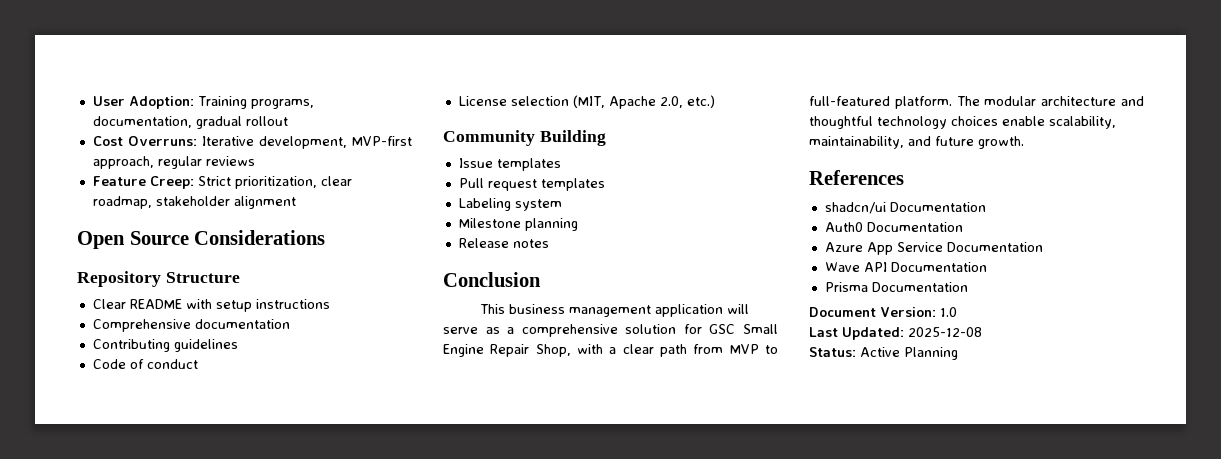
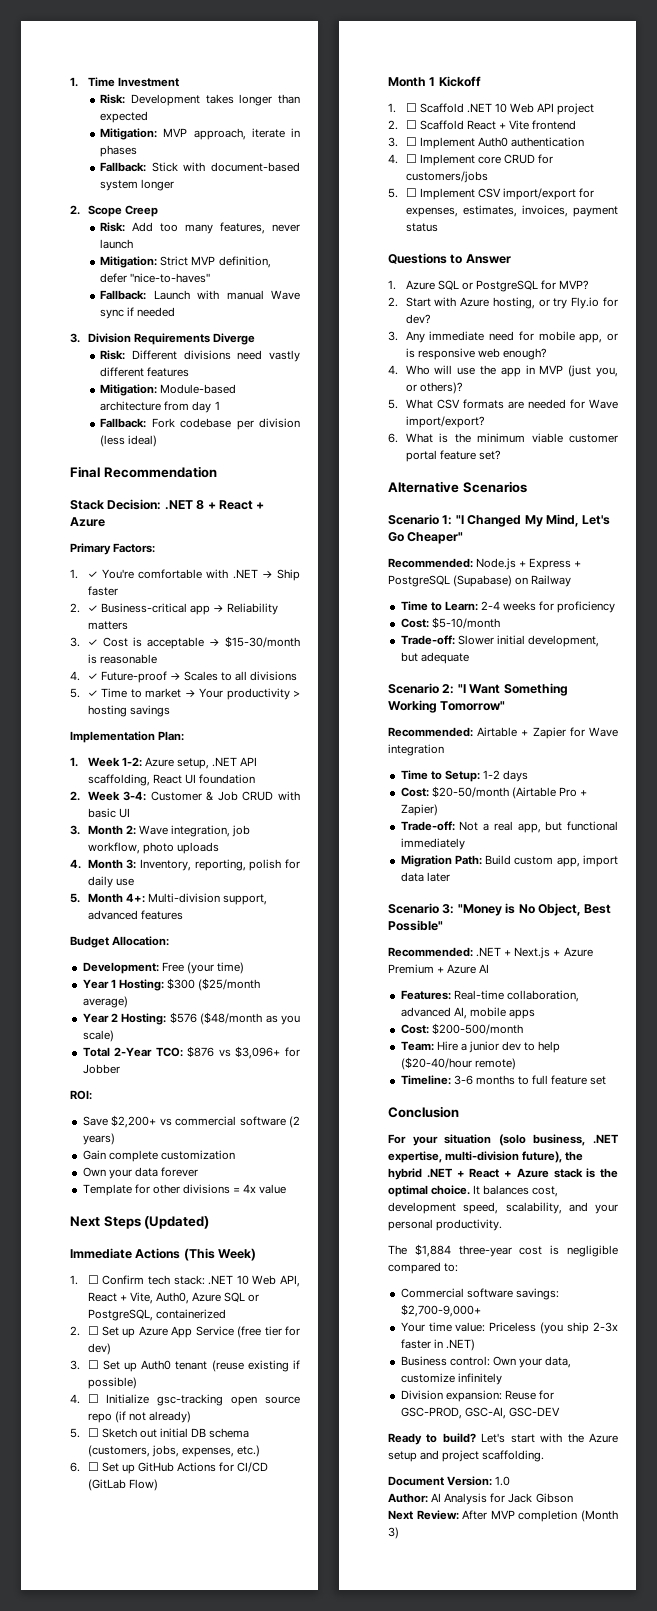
- User Adoption: Training programs, documentation, gradual rollout
- Cost Overruns: Iterative development, MVP-first approach, regular reviews
- Feature Creep: Strict prioritization, clear roadmap, stakeholder alignment
- Open Source Considerations
- Repository Structure
- Clear README with setup instructions
- Comprehensive documentation
- Contributing guidelines
- Code of conduct
- License selection (MIT, Apache 2.0, etc.)
- Community Building
- Issue templates
- Pull request templates
- Labeling system
- Milestone planning
- Release notes
+ 1. Time Investment
+ Risk: Development takes longer than expected
+ Mitigation: MVP approach, iterate in phases
+ Fallback: Stick with document-based system longer
+ 2. Scope Creep
+ Risk: Add too many features, never launch
+ Mitigation: Strict MVP definition, defer "nice-to-haves"
+ Fallback: Launch with manual Wave sync if needed
+ 3. Division Requirements Diverge
+ Risk: Different divisions need vastly different features
+ Mitigation: Module-based architecture from day 1
+ Fallback: Fork codebase per division (less ideal)
+ Final Recommendation
+ Stack Decision: .NET 8 + React + Azure
+ Primary Factors:
+ 1. ✓ You're comfortable with .NET → Ship faster
+ 2. ✓ Business-critical app → Reliability matters
+ 3. ✓ Cost is acceptable → $15-30/month is reasonable
+ 4. ✓ Future-proof → Scales to all divisions
+ 5. ✓ Time to market → Your productivity > hosting savings
+ Implementation Plan:
+ 1. Week 1-2: Azure setup, .NET API scaffolding, React UI foundation
+ 2. Week 3-4: Customer & Job CRUD with basic UI
+ 3. Month 2: Wave integration, job workflow, photo uploads
+ 4. Month 3: Inventory, reporting, polish for daily use
+ 5. Month 4+: Multi-division support, advanced features
+ Budget Allocation:
+ Development: Free (your time)
+ Year 1 Hosting: $300 ($25/month average)
+ Year 2 Hosting: $576 ($48/month as you scale)
+ Total 2-Year TCO: $876 vs $3,096+ for Jobber
+ ROI:
+ Save $2,200+ vs commercial software (2 years)
+ Gain complete customization
+ Own your data forever
+ Template for other divisions = 4x value
+ Next Steps (Updated)
+ Immediate Actions (This Week)
+ 1. ☐ Confirm tech stack: .NET 10 Web API, React + Vite, Auth0, Azure SQL or PostgreSQL, containerized
+ 2. ☐ Set up Azure App Service (free tier for dev)
+ 3. ☐ Set up Auth0 tenant (reuse existing if possible)
+ 4. ☐ Initialize gsc-tracking open source repo (if not already)
+ 5. ☐ Sketch out initial DB schema (customers, jobs, expenses, etc.)
+ 6. ☐ Set up GitHub Actions for CI/CD (GitLab Flow)
+ Month 1 Kickoff
+ 1. ☐ Scaffold .NET 10 Web API project
+ 2. ☐ Scaffold React + Vite frontend
+ 3. ☐ Implement Auth0 authentication
+ 4. ☐ Implement core CRUD for customers/jobs
+ 5. ☐ Implement CSV import/export for expenses, estimates, invoices, payment status
+ Questions to Answer
+ 1. Azure SQL or PostgreSQL for MVP?
+ 2. Start with Azure hosting, or try Fly.io for dev?
+ 3. Any immediate need for mobile app, or is responsive web enough?
+ 4. Who will use the app in MVP (just you, or others)?
+ 5. What CSV formats are needed for Wave import/export?
+ 6. What is the minimum viable customer portal feature set?
+ Alternative Scenarios
+ Scenario 1: "I Changed My Mind, Let's Go Cheaper"
+ Recommended: Node.js + Express + PostgreSQL (Supabase) on Railway
+ Time to Learn: 2-4 weeks for proficiency
+ Cost: $5-10/month
+ Trade-off: Slower initial development, but adequate
+ Scenario 2: "I Want Something Working Tomorrow"
+ Recommended: Airtable + Zapier for Wave integration
+ Time to Setup: 1-2 days
+ Cost: $20-50/month (Airtable Pro + Zapier)
+ Trade-off: Not a real app, but functional immediately
+ Migration Path: Build custom app, import data later
+ Scenario 3: "Money is No Object, Best Possible"
+ Recommended: .NET + Next.js + Azure Premium + Azure AI
+ Features: Real-time collaboration, advanced AI, mobile apps
+ Cost: $200-500/month
+ Team: Hire a junior dev to help ($20-40/hour remote)
+ Timeline: 3-6 months to full feature set
  Conclusion
- This business management application will serve as a comprehensive solution for GSC Small Engine Repair Shop, with a clear path from MVP to full-featured platform. The modular architecture and thoughtful technology choices enable scalability, maintainability, and future growth.
- References
- shadcn/ui Documentation
- Auth0 Documentation
- Azure App Service Documentation
- Wave API Documentation
- Prisma Documentation
+ For your situation (solo business, .NET expertise, multi-division future), the hybrid .NET + React + Azure stack is the optimal choice. It balances cost, development speed, scalability, and your personal productivity.
+ The $1,884 three-year cost is negligible compared to:
+ Commercial software savings: $2,700-9,000+
+ Your time value: Priceless (you ship 2-3x faster in .NET)
+ Business control: Own your data, customize infinitely
+ Division expansion: Reuse for GSC-PROD, GSC-AI, GSC-DEV
+ Ready to build? Let's start with the Azure setup and project scaffolding.
  Document Version: 1.0
- Last Updated: 2025-12-08
- Status: Active Planning
+ Author: AI Analysis for Jack Gibson
+ Next Review: After MVP completion (Month 3)

